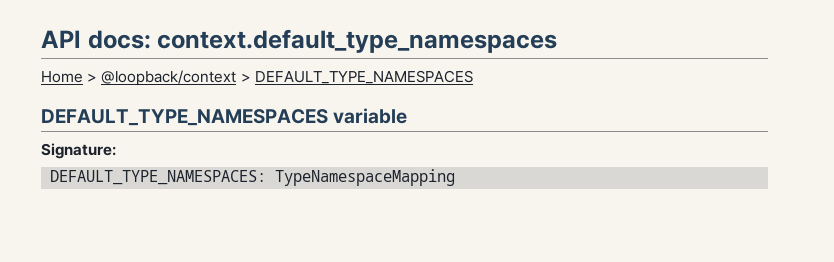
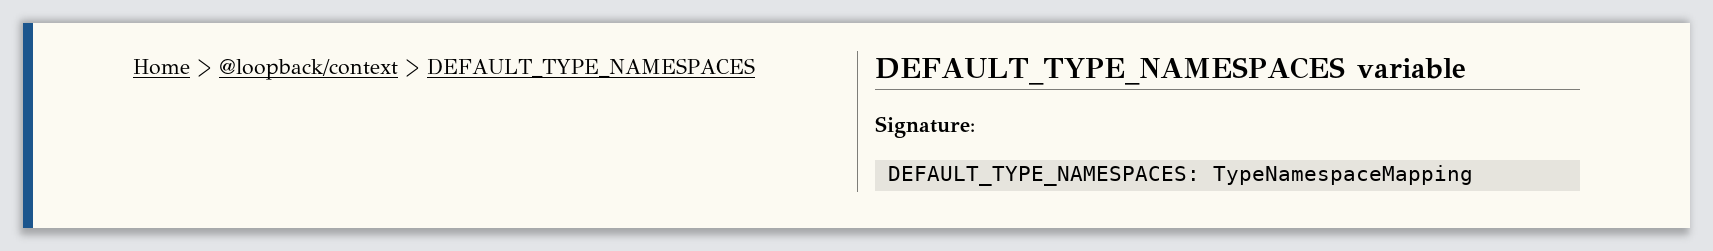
- API docs: context.default_type_namespaces

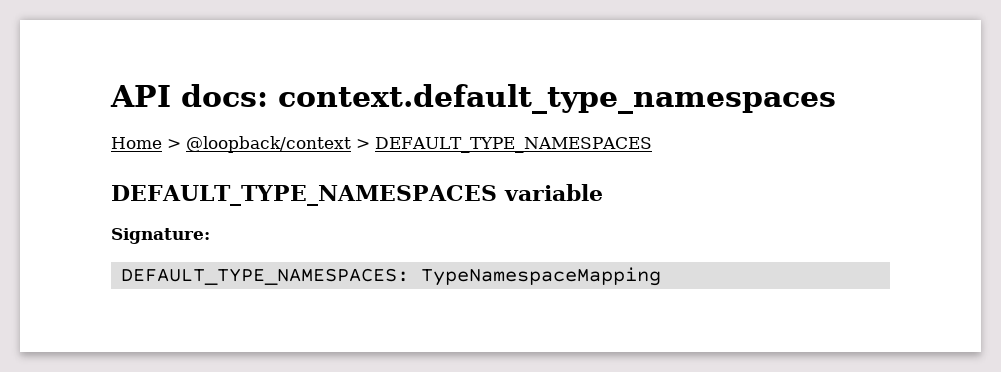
+ API docs: context.default_type_namespaces

